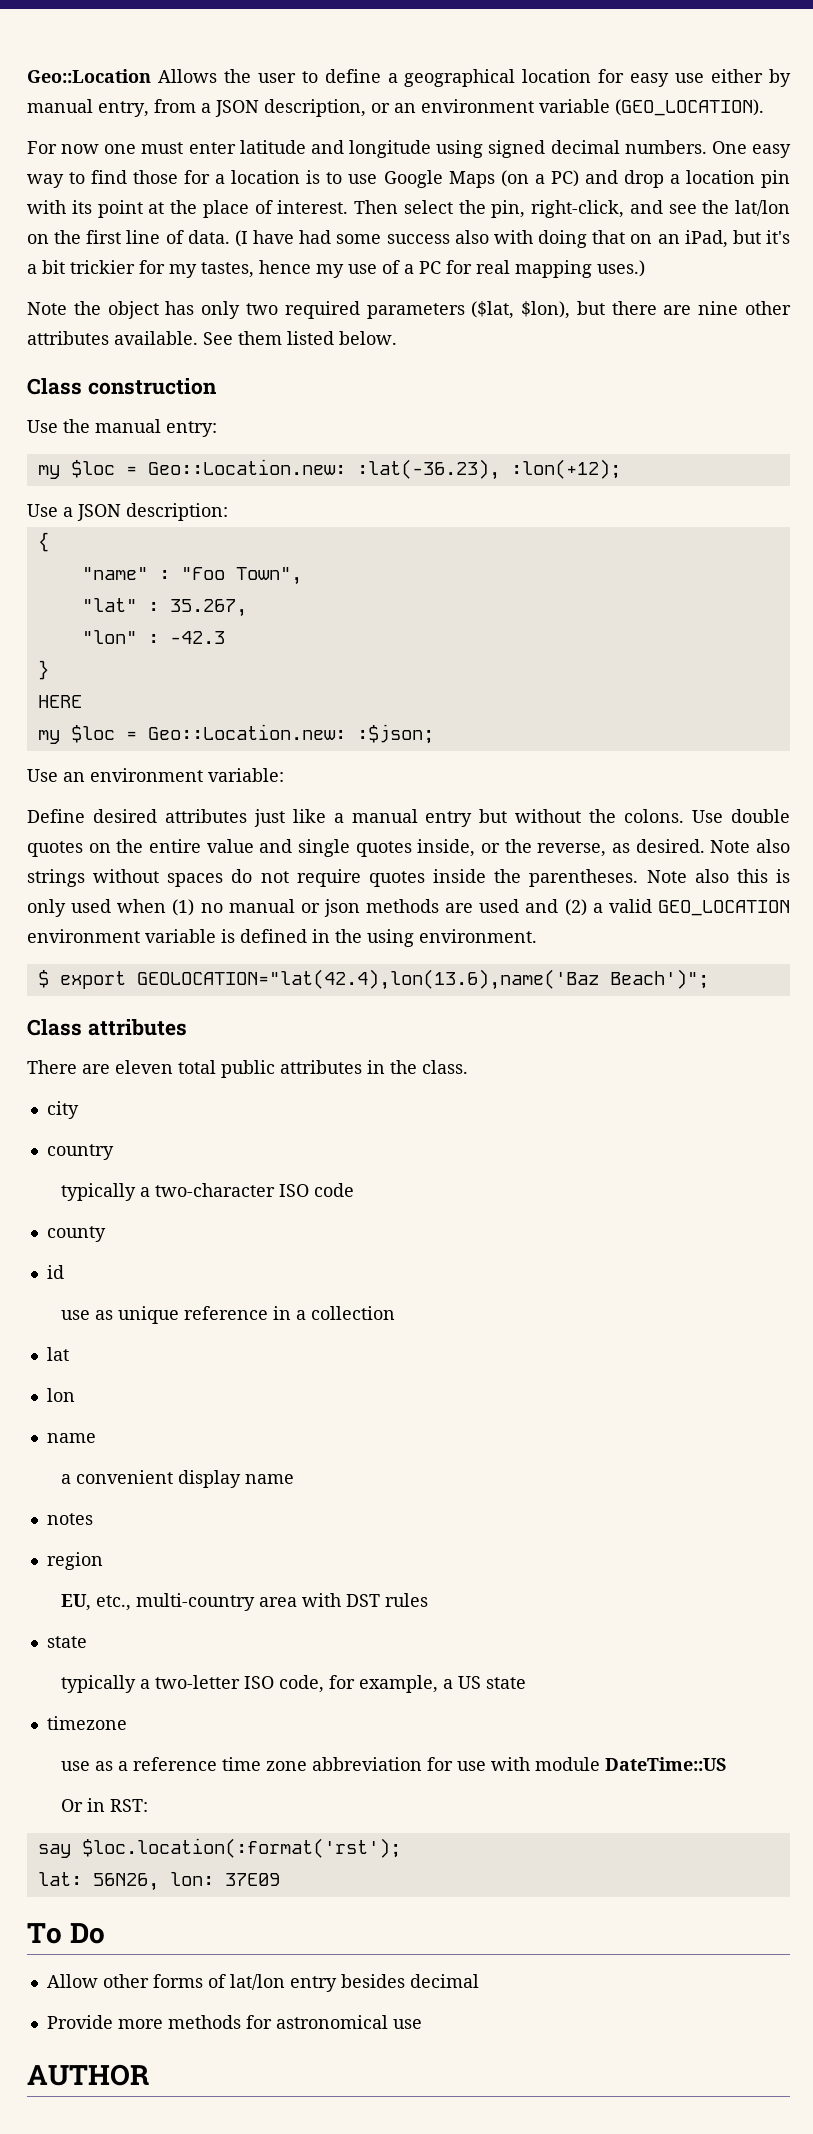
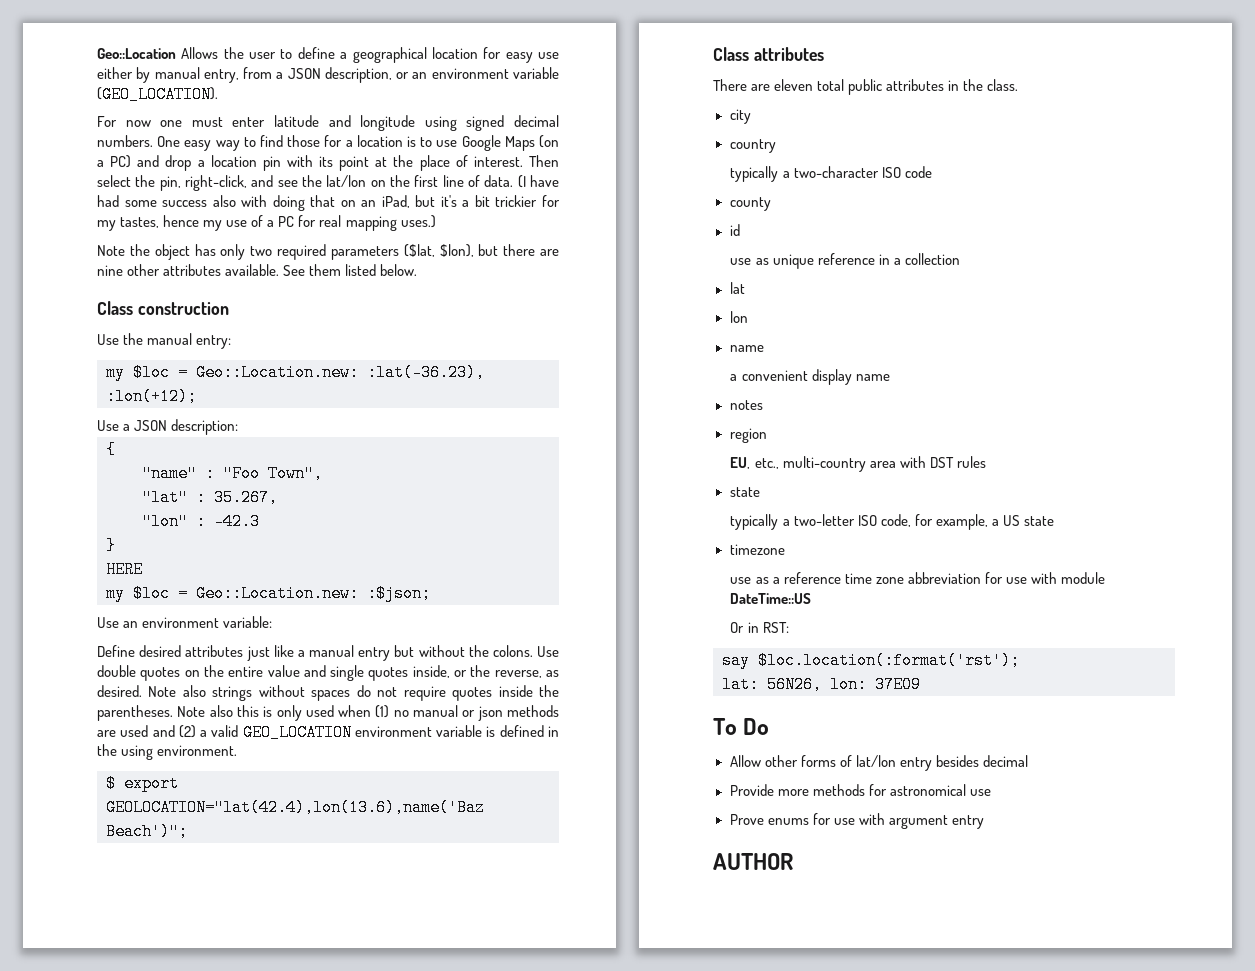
+ Prove enums for use with argument entry

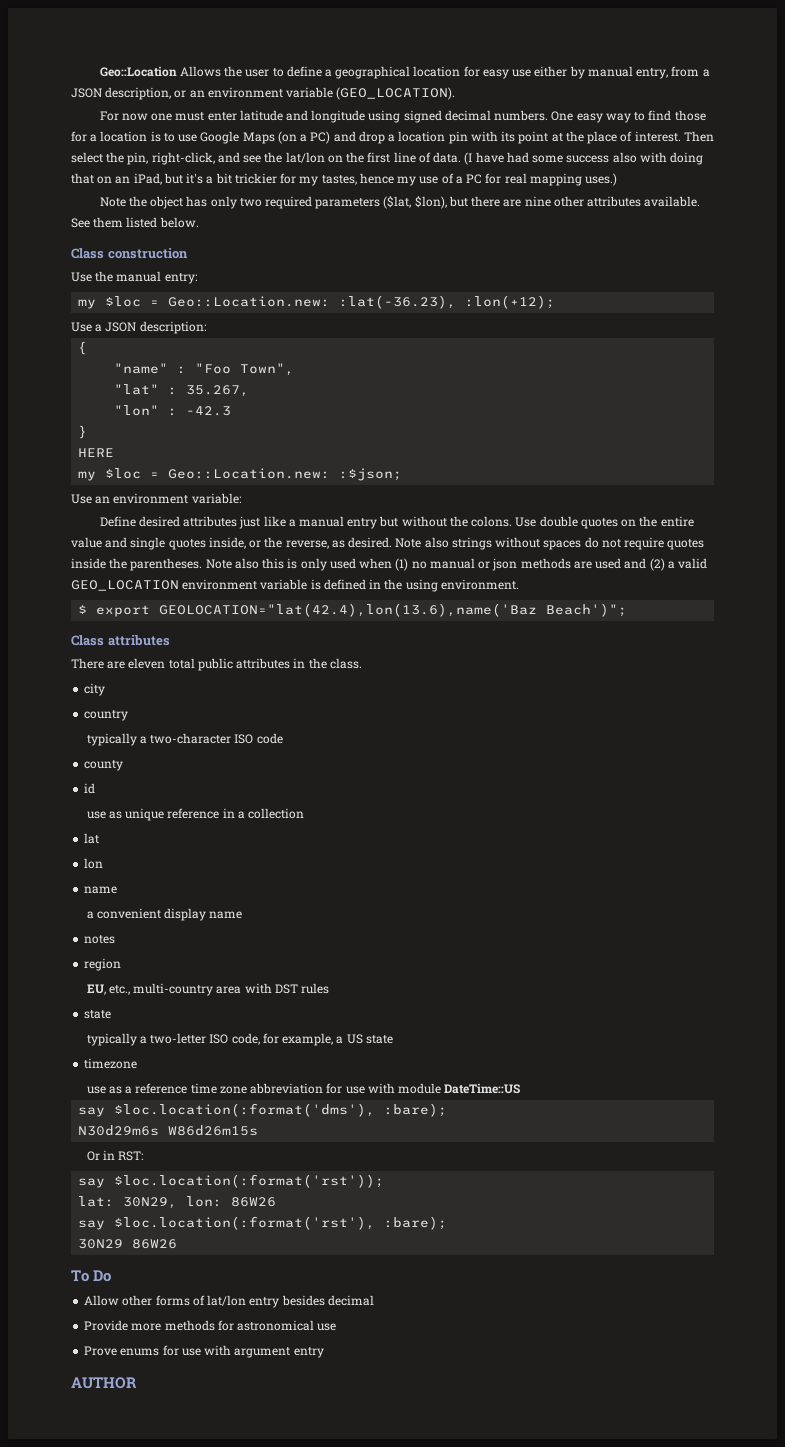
+ say $loc.location(:format('dms'), :bare);
+ N30d29m6s W86d26m15s
- say $loc.location(:format('rst');
+ say $loc.location(:format('rst'));
- lat: 56N26, lon: 37E09
+ lat: 30N29, lon: 86W26
+ say $loc.location(:format('rst'), :bare);
+ 30N29 86W26

